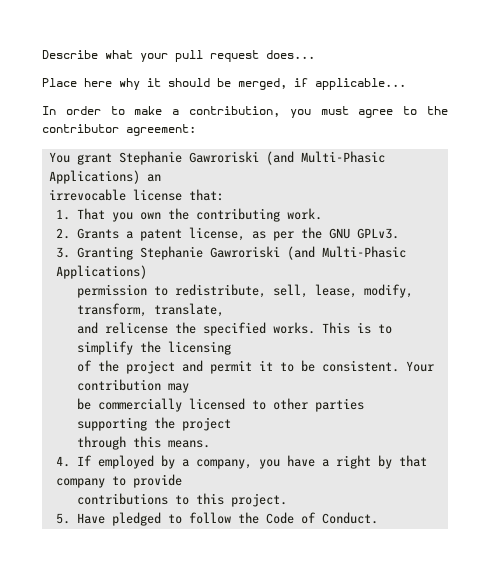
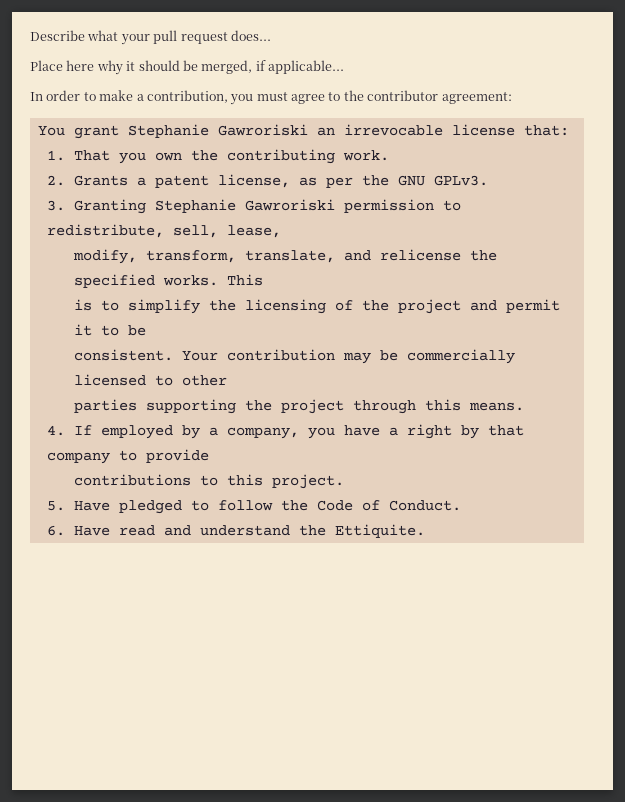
- You grant Stephanie Gawroriski (and Multi-Phasic Applications) an
- irrevocable license that:
+ You grant Stephanie Gawroriski an irrevocable license that:
- 3. Granting Stephanie Gawroriski (and Multi-Phasic Applications)
- permission to redistribute, sell, lease, modify, transform, translate,
- and relicense the specified works.
+ 3. Granting Stephanie Gawroriski permission to redistribute, sell, lease,
+ modify, transform, translate, and relicense the specified works.
- This is to simplify the licensing
- of the project and permit it to be consistent.
+ This
+ is to simplify the licensing of the project and permit it to be
+ consistent.
- Your contribution may
- be commercially licensed to other parties supporting the project
- through this means.
+ Your contribution may be commercially licensed to other
+ parties supporting the project through this means.
+ 6. Have read and understand the Ettiquite.

